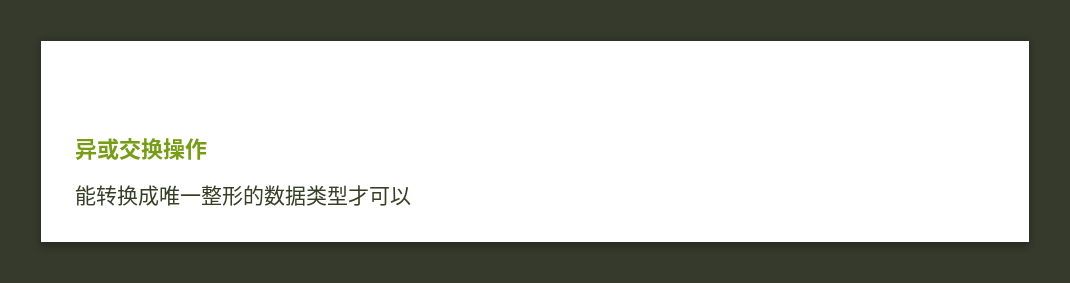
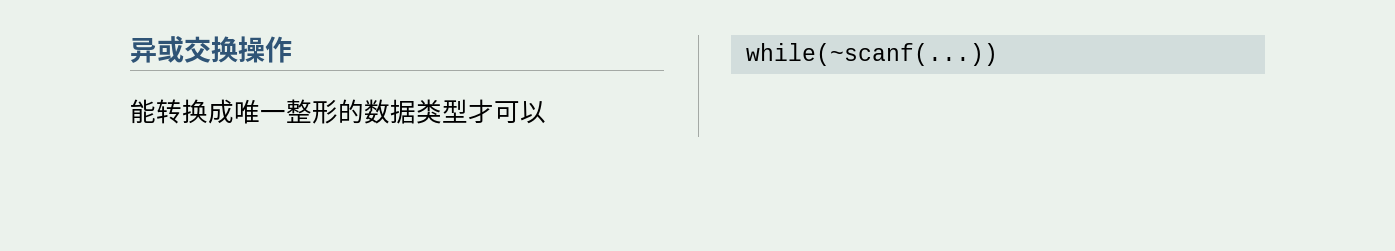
+ while(~scanf(...))

